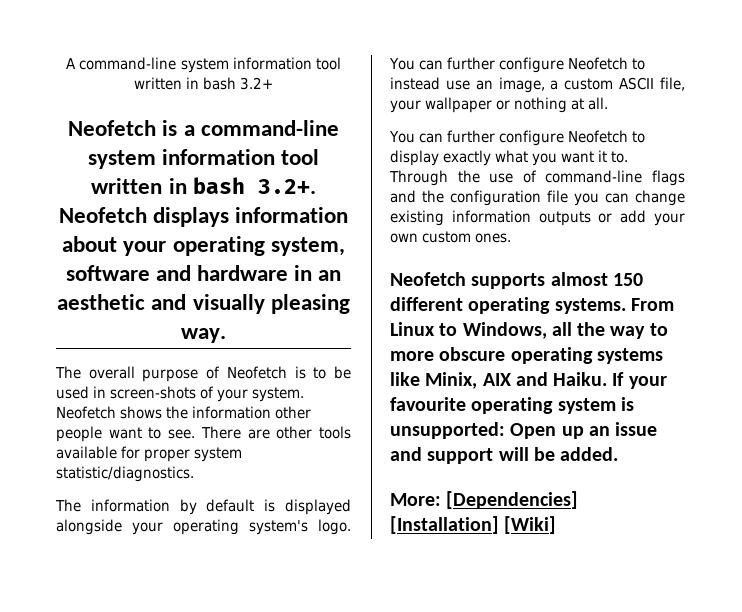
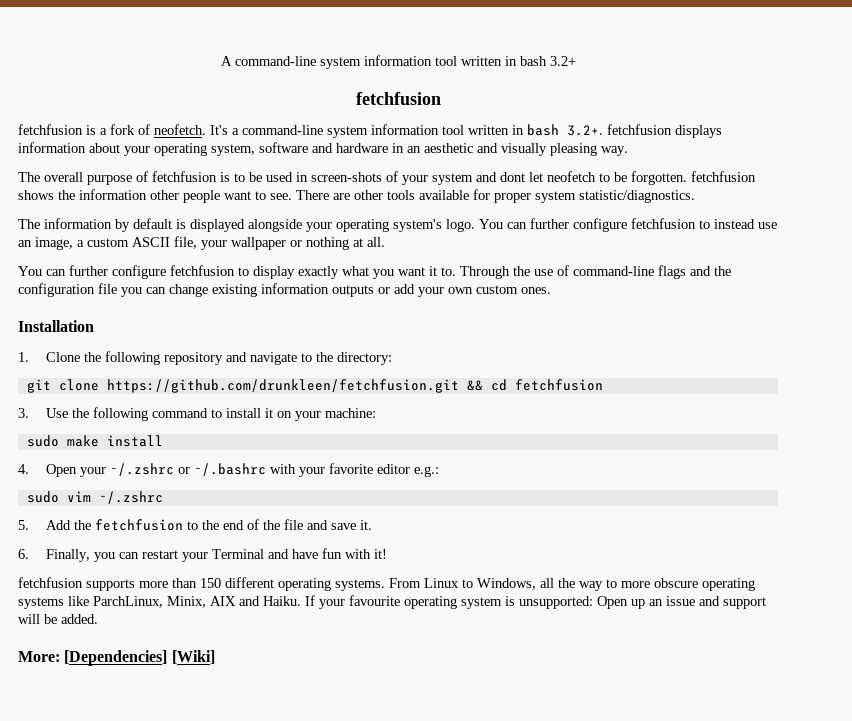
  A command-line system information tool written in bash 3.2+
- Neofetch is a command-line system information tool written in bash 3.2+. Neofetch displays information about your operating system, software and hardware in an aesthetic and visually pleasing way.
+ fetchfusion
+ fetchfusion is a fork of neofetch. It's a command-line system information tool written in bash 3.2+. fetchfusion displays information about your operating system, software and hardware in an aesthetic and visually pleasing way.
- The overall purpose of Neofetch is to be used in screen-shots of your system. Neofetch shows the information other people want to see.
+ The overall purpose of fetchfusion is to be used in screen-shots of your system and dont let neofetch to be forgotten. fetchfusion shows the information other people want to see.
- You can further configure Neofetch to instead use an image, a custom ASCII file, your wallpaper or nothing at all.
+ You can further configure fetchfusion to instead use an image, a custom ASCII file, your wallpaper or nothing at all.
- You can further configure Neofetch to display exactly what you want it to.
+ You can further configure fetchfusion to display exactly what you want it to.
- Neofetch supports almost 150 different operating systems.
+ Installation
+ 1. Clone the following repository and navigate to the directory:
+ git clone https://github.com/drunkleen/fetchfusion.git && cd fetchfusion
+ 3. Use the following command to install it on your machine:
+ sudo make install
+ 4. Open your ~/.zshrc or ~/.bashrc with your favorite editor e.g.:
+ sudo vim ~/.zshrc
+ 5. Add the fetchfusion to the end of the file and save it.
+ 6. Finally, you can restart your Terminal and have fun with it!
+ fetchfusion supports more than 150 different operating systems.
- From Linux to Windows, all the way to more obscure operating systems like Minix, AIX and Haiku.
+ From Linux to Windows, all the way to more obscure operating systems like ParchLinux, Minix, AIX and Haiku.
- More: [Dependencies] [Installation] [Wiki]
+ More: [Dependencies] [Wiki]

